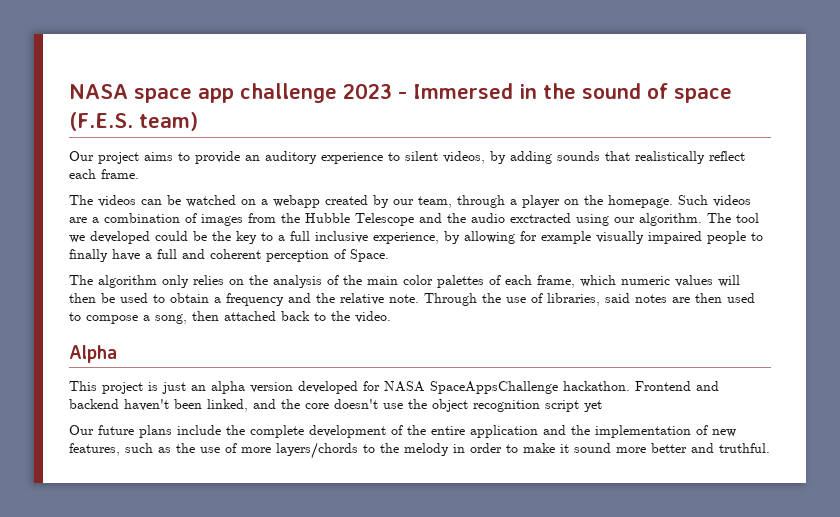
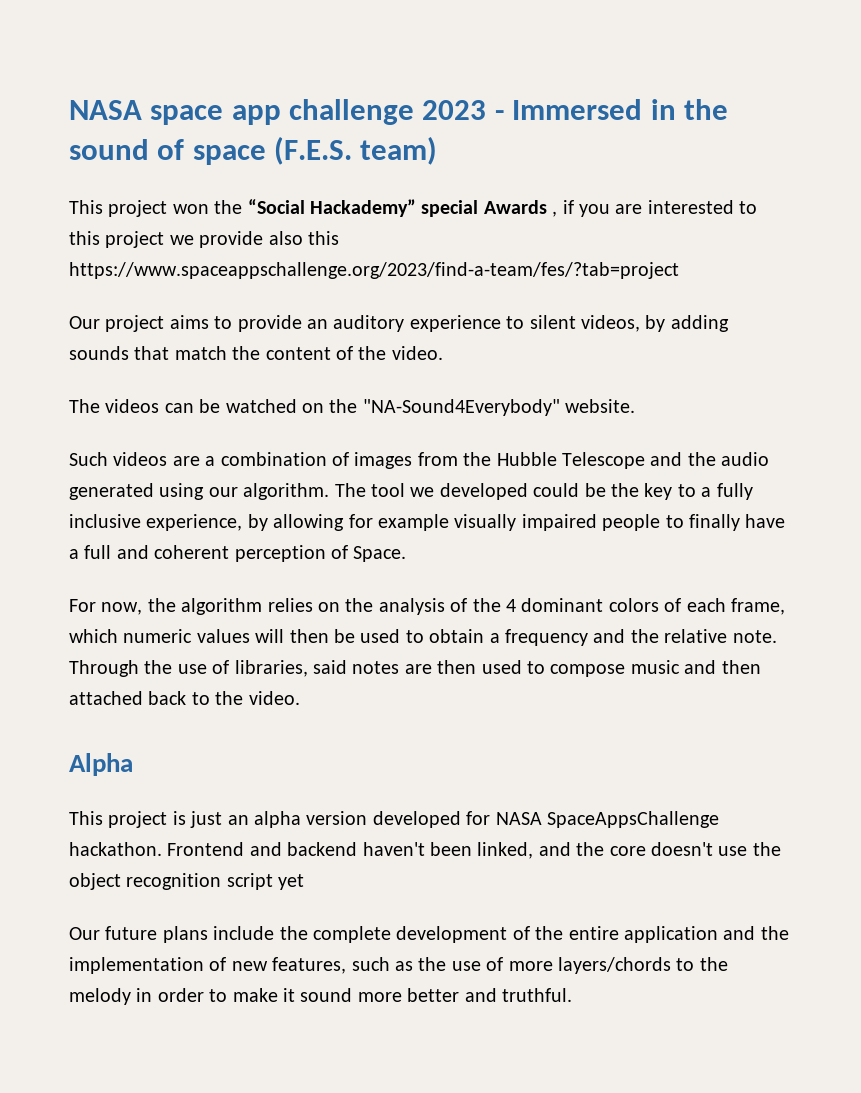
+ This project won the “Social Hackademy” special Awards , if you are interested to this project we provide also this https://www.spaceappschallenge.org/2023/find-a-team/fes/?tab=project
- Our project aims to provide an auditory experience to silent videos, by adding sounds that realistically reflect each frame.
+ Our project aims to provide an auditory experience to silent videos, by adding sounds that match the content of the video.
- The videos can be watched on a webapp created by our team, through a player on the homepage. Such videos are a combination of images from the Hubble Telescope and the audio exctracted using our algorithm.
+ The videos can be watched on the "NA-Sound4Everybody" website.
+ Such videos are a combination of images from the Hubble Telescope and the audio generated using our algorithm.
- The tool we developed could be the key to a full inclusive experience, by allowing for example visually impaired people to finally have a full and coherent perception of Space.
+ The tool we developed could be the key to a fully inclusive experience, by allowing for example visually impaired people to finally have a full and coherent perception of Space.
- The algorithm only relies on the analysis of the main color palettes of each frame, which numeric values will then be used to obtain a frequency and the relative note.
+ For now, the algorithm relies on the analysis of the 4 dominant colors of each frame, which numeric values will then be used to obtain a frequency and the relative note.
- Through the use of libraries, said notes are then used to compose a song, then attached back to the video.
+ Through the use of libraries, said notes are then used to compose music and then attached back to the video.

